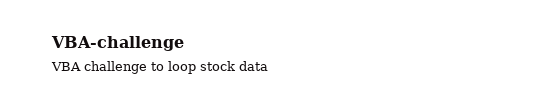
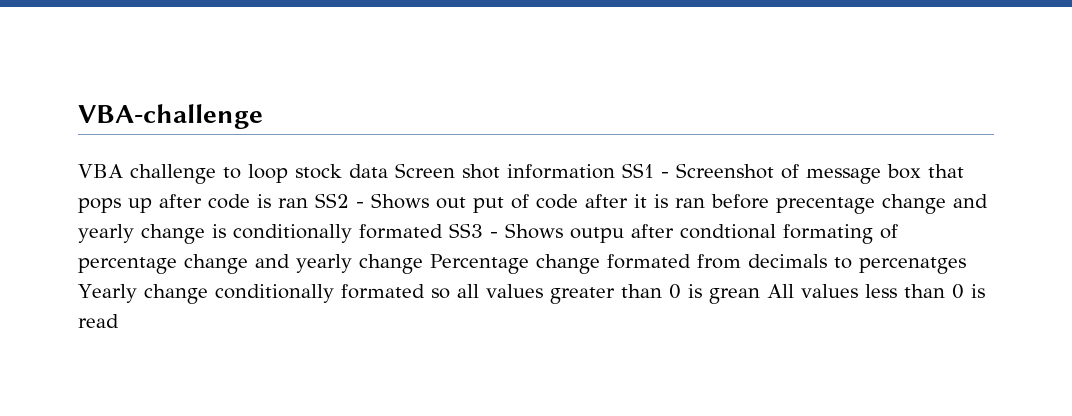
- VBA challenge to loop stock data
+ VBA challenge to loop stock data Screen shot information SS1 - Screenshot of message box that pops up after code is ran SS2 - Shows out put of code after it is ran before precentage change and yearly change is conditionally formated SS3 - Shows outpu after condtional formating of percentage change and yearly change Percentage change formated from decimals to percenatges Yearly change conditionally formated so all values greater than 0 is grean All values less than 0 is read

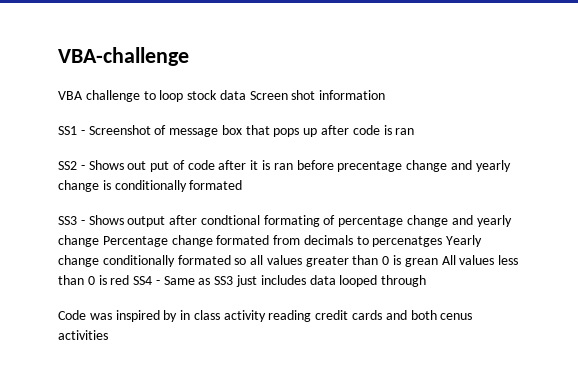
- VBA challenge to loop stock data Screen shot information SS1 - Screenshot of message box that pops up after code is ran SS2 - Shows out put of code after it is ran before precentage change and yearly change is conditionally formated SS3 - Shows outpu after condtional formating of percentage change and yearly change Percentage change formated from decimals to percenatges Yearly change conditionally formated so all values greater than 0 is grean All values less than 0 is read
+ VBA challenge to loop stock data Screen shot information
+ SS1 - Screenshot of message box that pops up after code is ran
+ SS2 - Shows out put of code after it is ran before precentage change and yearly change is conditionally formated
+ SS3 - Shows output after condtional formating of percentage change and yearly change Percentage change formated from decimals to percenatges Yearly change conditionally formated so all values greater than 0 is grean All values less than 0 is red SS4 - Same as SS3 just includes data looped through
+ Code was inspired by in class activity reading credit cards and both cenus activities

